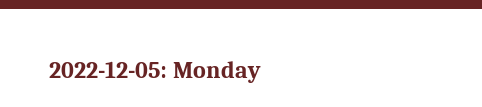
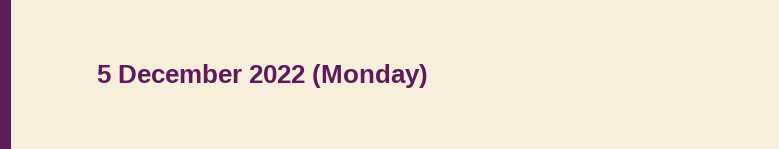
- 2022-12-05: Monday
+ 5 December 2022 (Monday)

